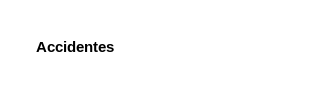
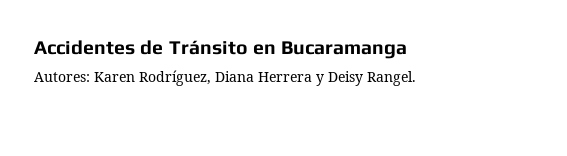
- Accidentes
+ Accidentes de Tránsito en Bucaramanga
+ Autores: Karen Rodríguez, Diana Herrera y Deisy Rangel.

